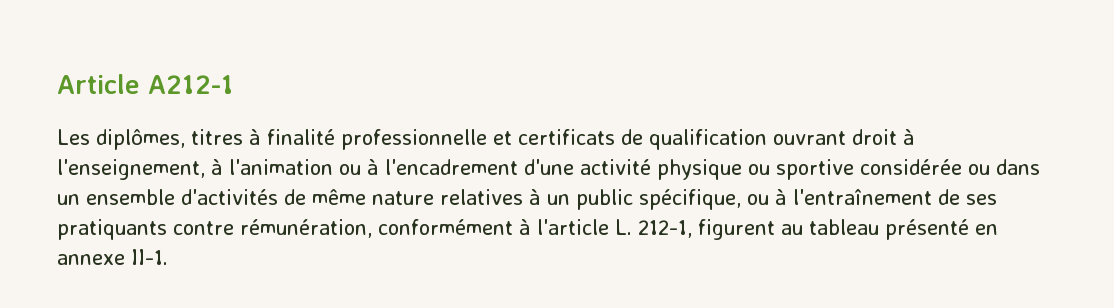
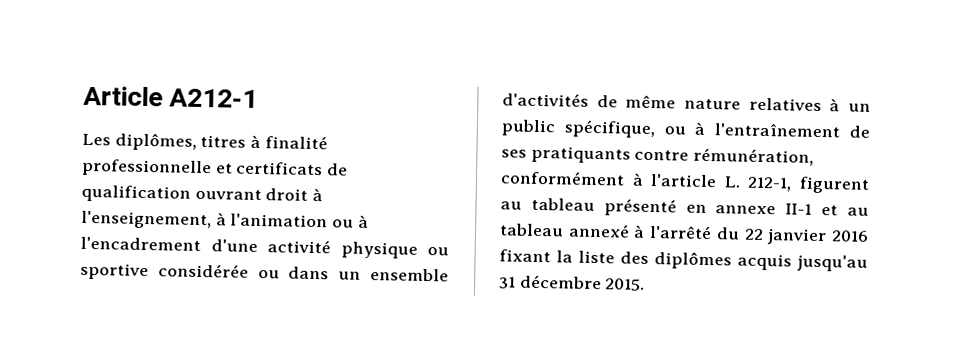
- Les diplômes, titres à finalité professionnelle et certificats de qualification ouvrant droit à l'enseignement, à l'animation ou à l'encadrement d'une activité physique ou sportive considérée ou dans un ensemble d'activités de même nature relatives à un public spécifique, ou à l'entraînement de ses pratiquants contre rémunération, conformément à l'article L. 212-1, figurent au tableau présenté en annexe II-1.
+ Les diplômes, titres à finalité professionnelle et certificats de qualification ouvrant droit à l'enseignement, à l'animation ou à l'encadrement d'une activité physique ou sportive considérée ou dans un ensemble d'activités de même nature relatives à un public spécifique, ou à l'entraînement de ses pratiquants contre rémunération, conformément à l'article L. 212-1, figurent au tableau présenté en annexe II-1 et au tableau annexé à l'arrêté du 22 janvier 2016 fixant la liste des diplômes acquis jusqu'au 31 décembre 2015.

